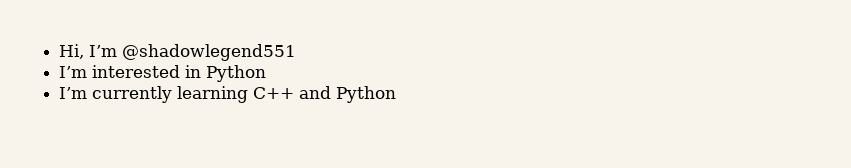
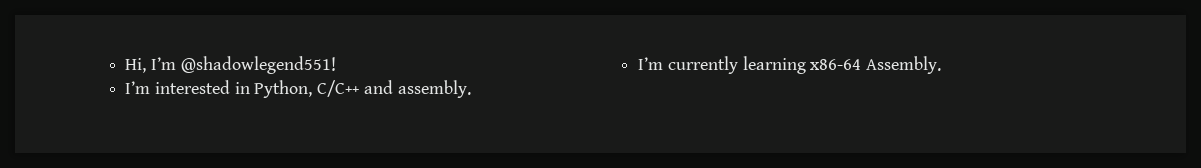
- Hi, I’m @shadowlegend551
+ Hi, I’m @shadowlegend551!
- I’m interested in Python
+ I’m interested in Python, C/C++ and assembly.
- I’m currently learning C++ and Python
+ I’m currently learning x86-64 Assembly.

